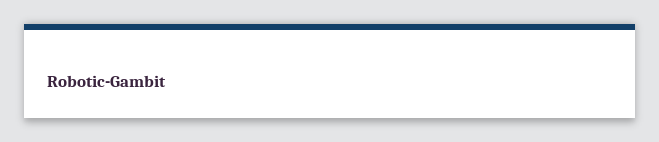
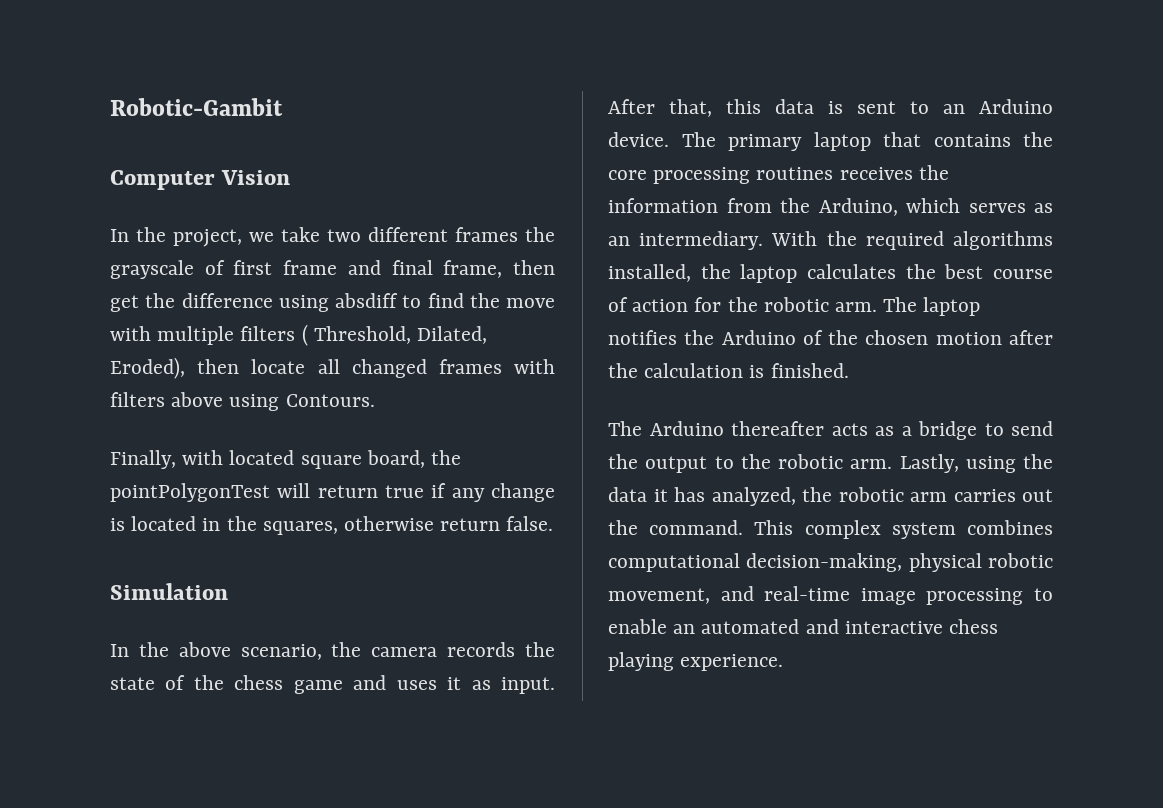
+ Computer Vision
+ In the project, we take two different frames the grayscale of first frame and final frame, then get the difference using absdiff to find the move with multiple filters ( Threshold, Dilated, Eroded), then locate all changed frames with filters above using Contours.
+ Finally, with located square board, the pointPolygonTest will return true if any change is located in the squares, otherwise return false.
+ Simulation
+ In the above scenario, the camera records the state of the chess game and uses it as input. After that, this data is sent to an Arduino device. The primary laptop that contains the core processing routines receives the information from the Arduino, which serves as an intermediary. With the required algorithms installed, the laptop calculates the best course of action for the robotic arm. The laptop notifies the Arduino of the chosen motion after the calculation is finished.
+ The Arduino thereafter acts as a bridge to send the output to the robotic arm. Lastly, using the data it has analyzed, the robotic arm carries out the command. This complex system combines computational decision-making, physical robotic movement, and real-time image processing to enable an automated and interactive chess playing experience.

